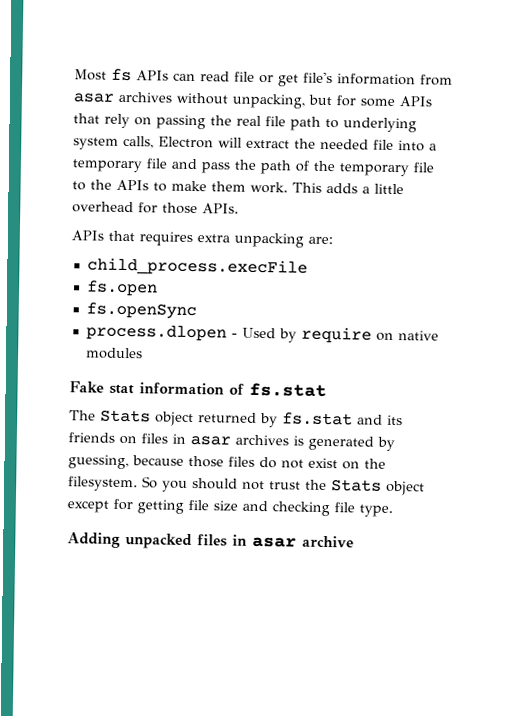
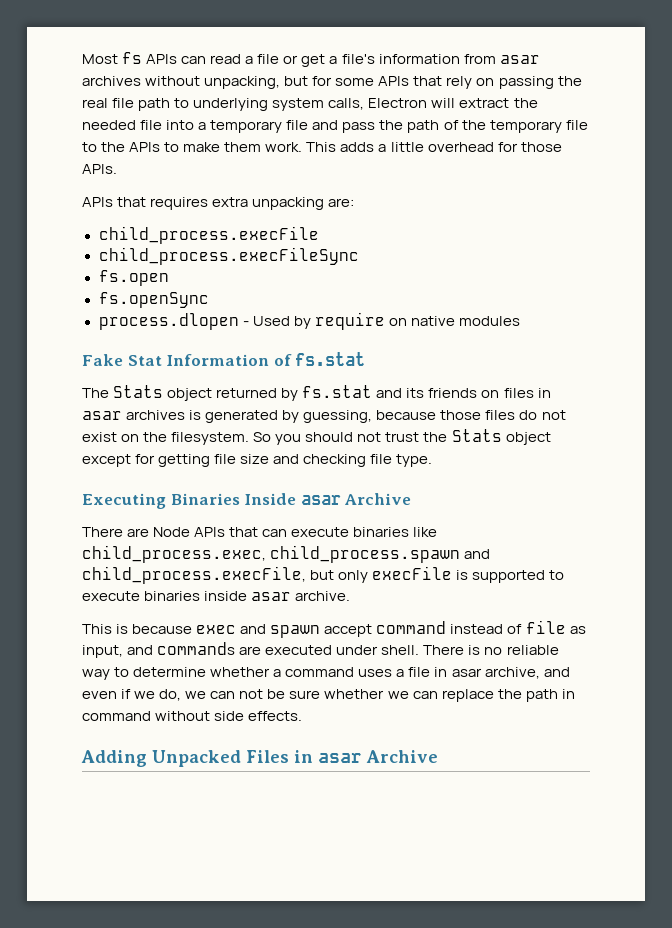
- Most fs APIs can read file or get file's information from asar archives without unpacking, but for some APIs that rely on passing the real file path to underlying system calls, Electron will extract the needed file into a temporary file and pass the path of the temporary file to the APIs to make them work.
+ Most fs APIs can read a file or get a file's information from asar archives without unpacking, but for some APIs that rely on passing the real file path to underlying system calls, Electron will extract the needed file into a temporary file and pass the path of the temporary file to the APIs to make them work.
+ child_process.execFileSync
- Fake stat information of fs.stat
+ Fake Stat Information of fs.stat
- Adding unpacked files in asar archive
+ Executing Binaries Inside asar Archive
+ There are Node APIs that can execute binaries like child_process.exec, child_process.spawn and child_process.execFile, but only execFile is supported to execute binaries inside asar archive.
+ This is because exec and spawn accept command instead of file as input, and commands are executed under shell. There is no reliable way to determine whether a command uses a file in asar archive, and even if we do, we can not be sure whether we can replace the path in command without side effects.
+ Adding Unpacked Files in asar Archive

